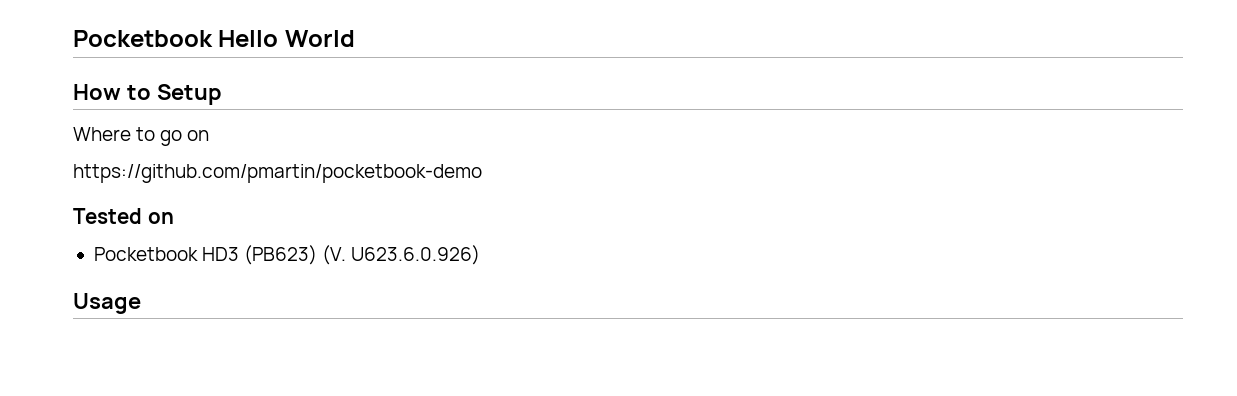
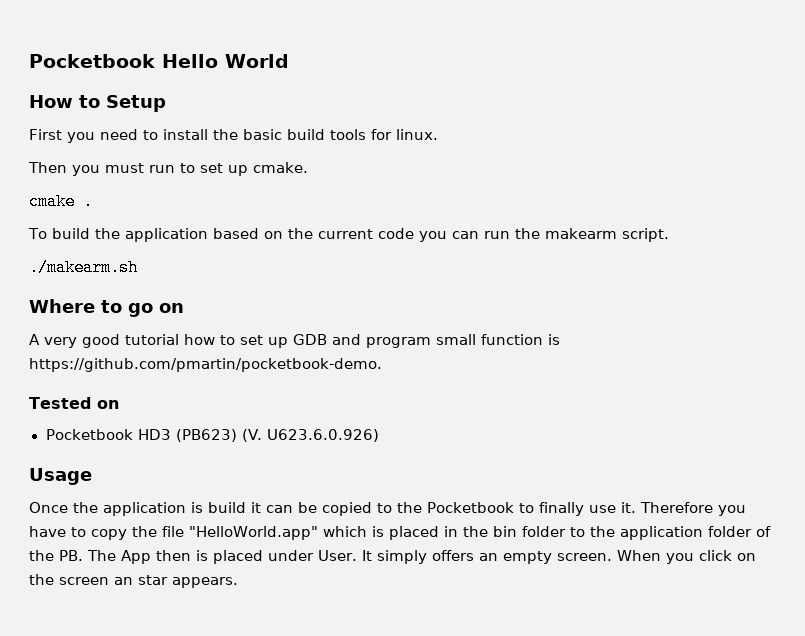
+ First you need to install the basic build tools for linux.
+ Then you must run to set up cmake.
+ cmake .
+ To build the application based on the current code you can run the makearm script.
+ ./makearm.sh
  Where to go on
- https://github.com/pmartin/pocketbook-demo
+ A very good tutorial how to set up GDB and program small function is https://github.com/pmartin/pocketbook-demo.
+ Once the application is build it can be copied to the Pocketbook to finally use it. Therefore you have to copy the file "HelloWorld.app" which is placed in the bin folder to the application folder of the PB. The App then is placed under User. It simply offers an empty screen. When you click on the screen an star appears.

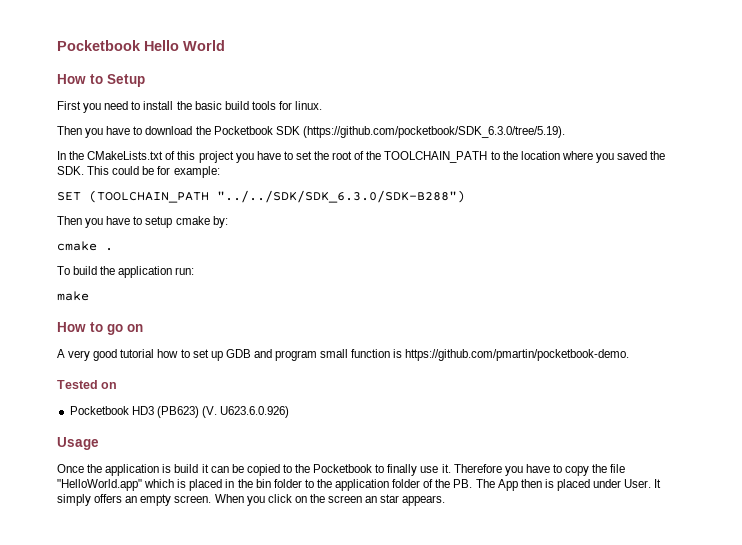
- Then you must run to set up cmake.
+ Then you have to download the Pocketbook SDK (https://github.com/pocketbook/SDK_6.3.0/tree/5.19).
+ In the CMakeLists.txt of this project you have to set the root of the TOOLCHAIN_PATH to the location where you saved the SDK. This could be for example:
+ SET (TOOLCHAIN_PATH "../../SDK/SDK_6.3.0/SDK-B288")
+ Then you have to setup cmake by:
- To build the application based on the current code you can run the makearm script.
- ./makearm.sh
- Where to go on
+ To build the application run:
+ make
+ How to go on

